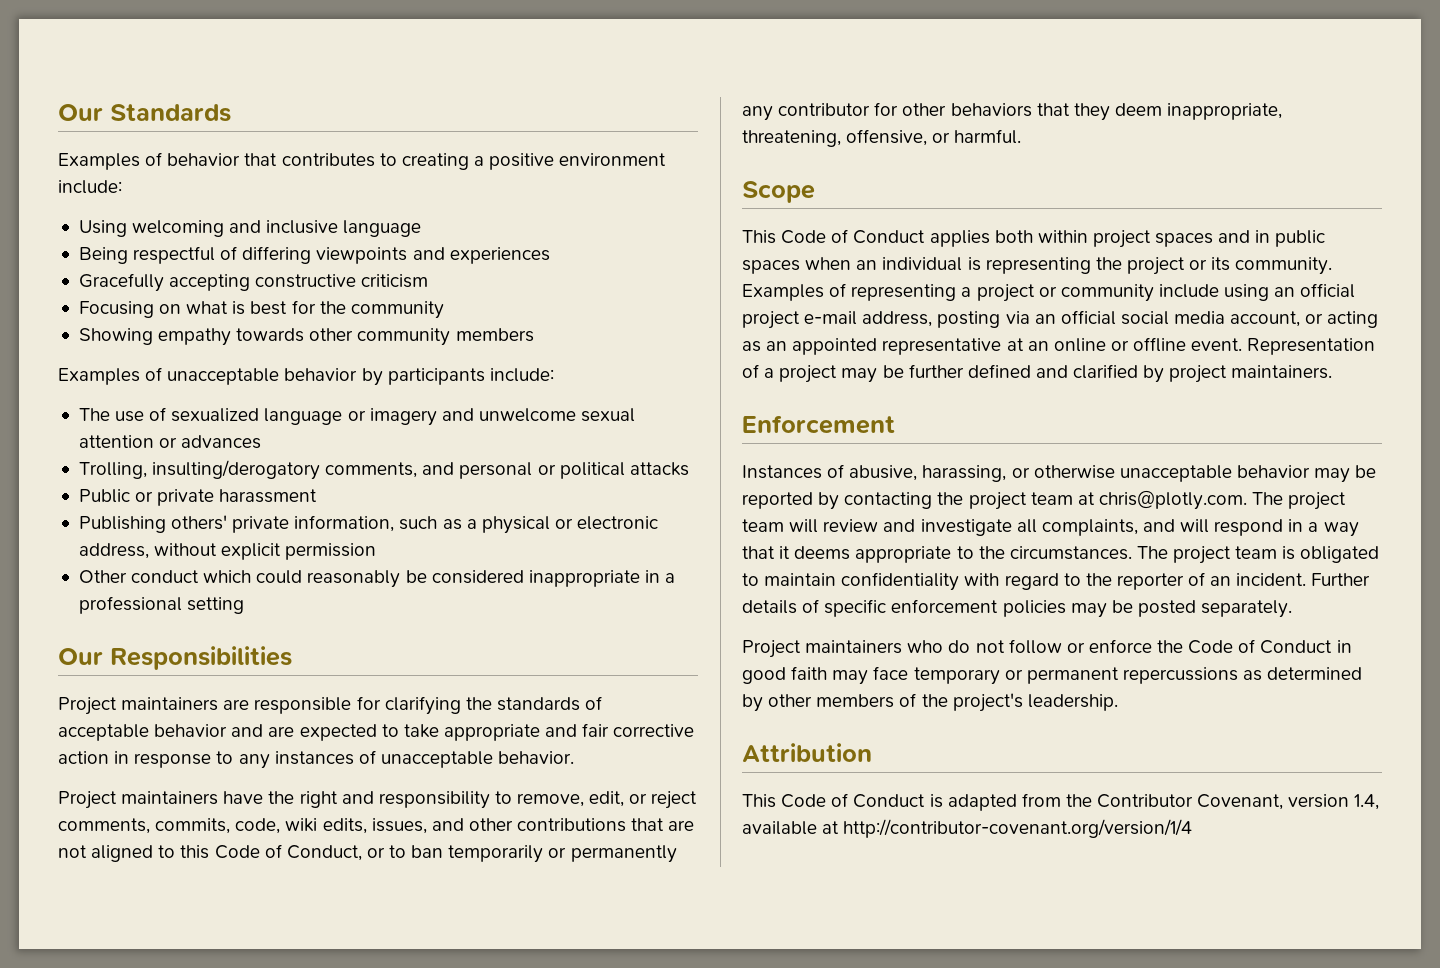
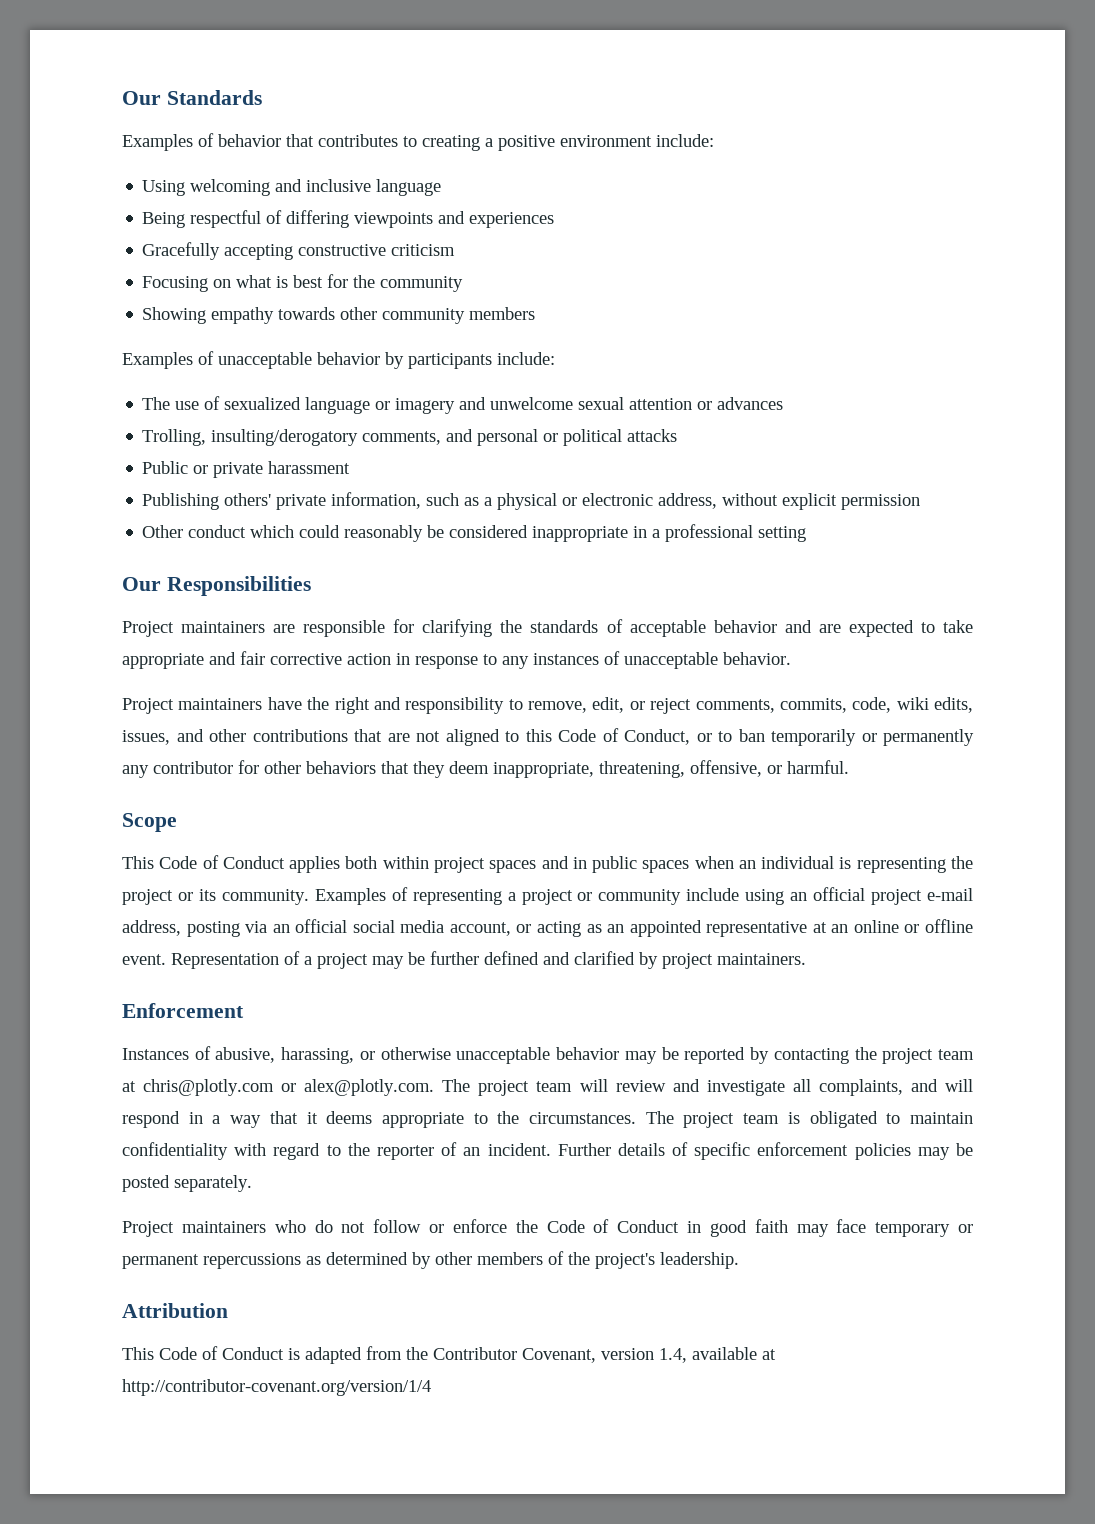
- Instances of abusive, harassing, or otherwise unacceptable behavior may be reported by contacting the project team at chris@plotly.com. The project team will review and investigate all complaints, and will respond in a way that it deems appropriate to the circumstances.
+ Instances of abusive, harassing, or otherwise unacceptable behavior may be reported by contacting the project team at chris@plotly.com or alex@plotly.com. The project team will review and investigate all complaints, and will respond in a way that it deems appropriate to the circumstances.

